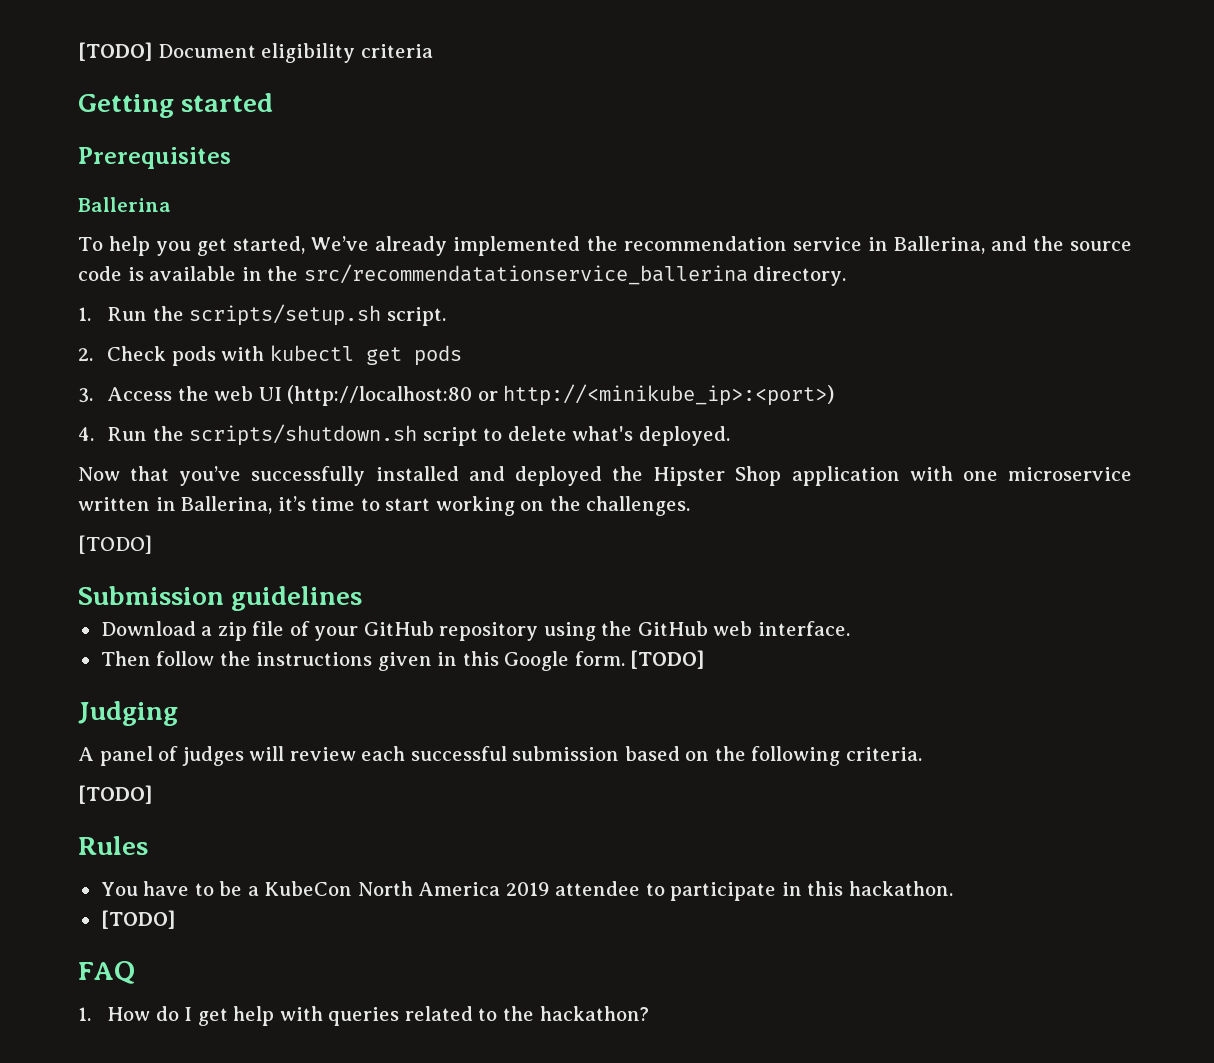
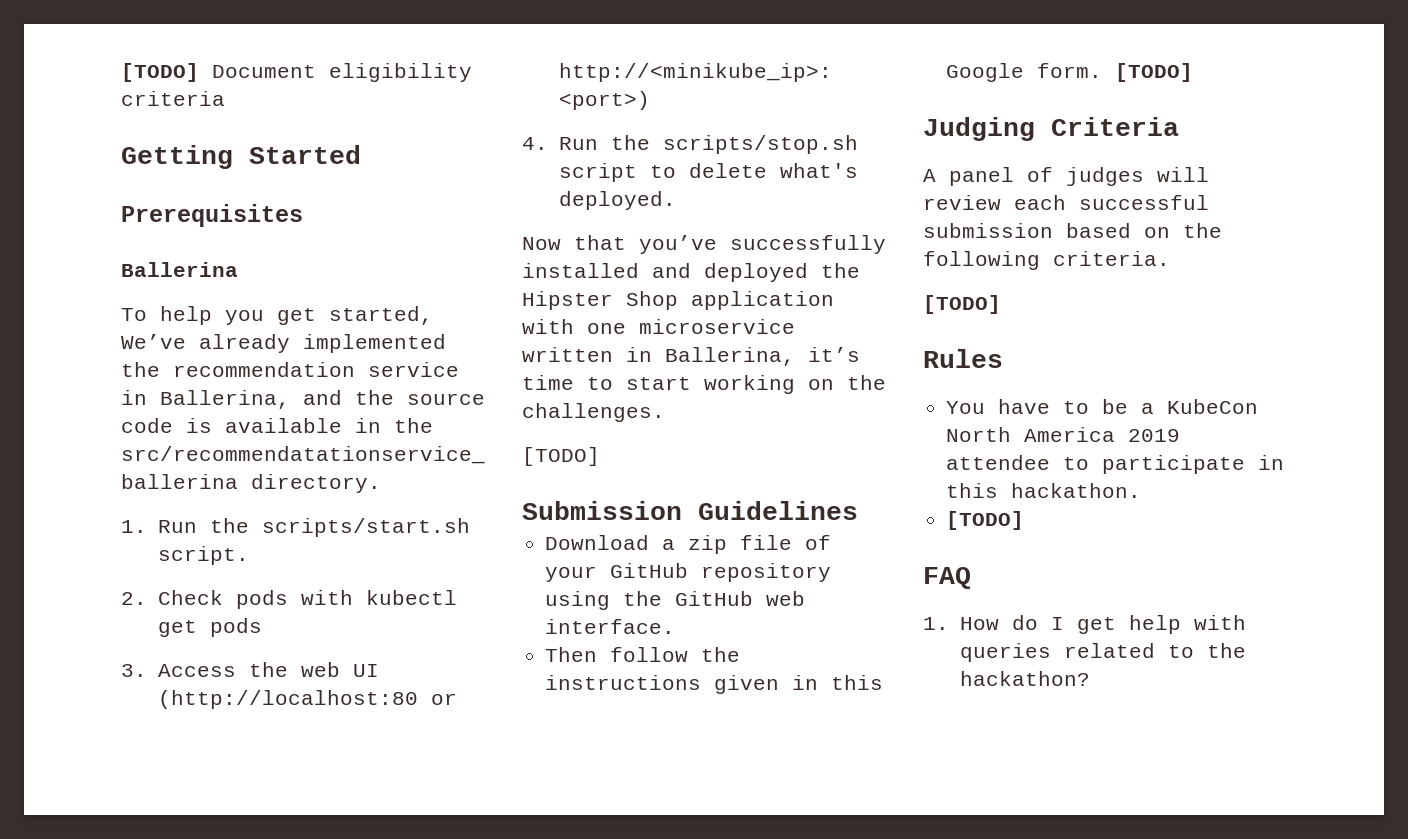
- Getting started
+ Getting Started
- 1. Run the scripts/setup.sh script.
+ 1. Run the scripts/start.sh script.
- 4. Run the scripts/shutdown.sh script to delete what's deployed.
+ 4. Run the scripts/stop.sh script to delete what's deployed.
- Submission guidelines
+ Submission Guidelines
- Judging
+ Judging Criteria

